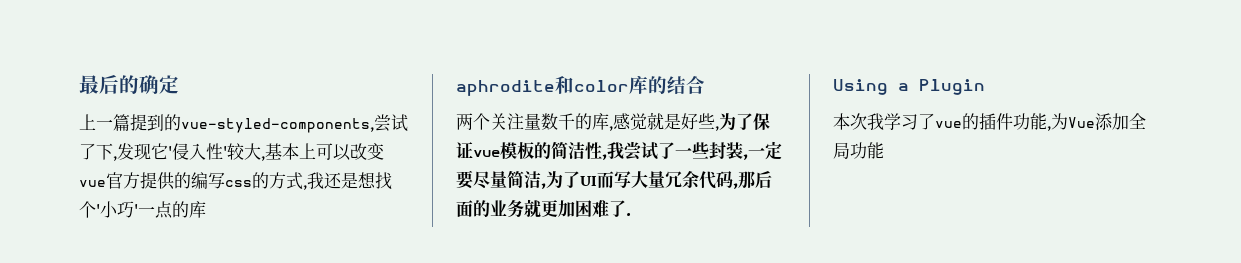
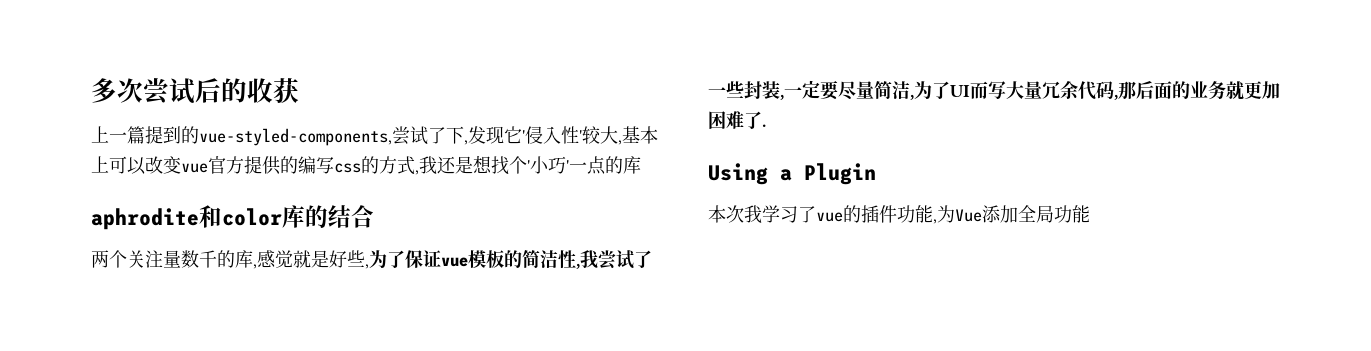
- 最后的确定
+ 多次尝试后的收获

